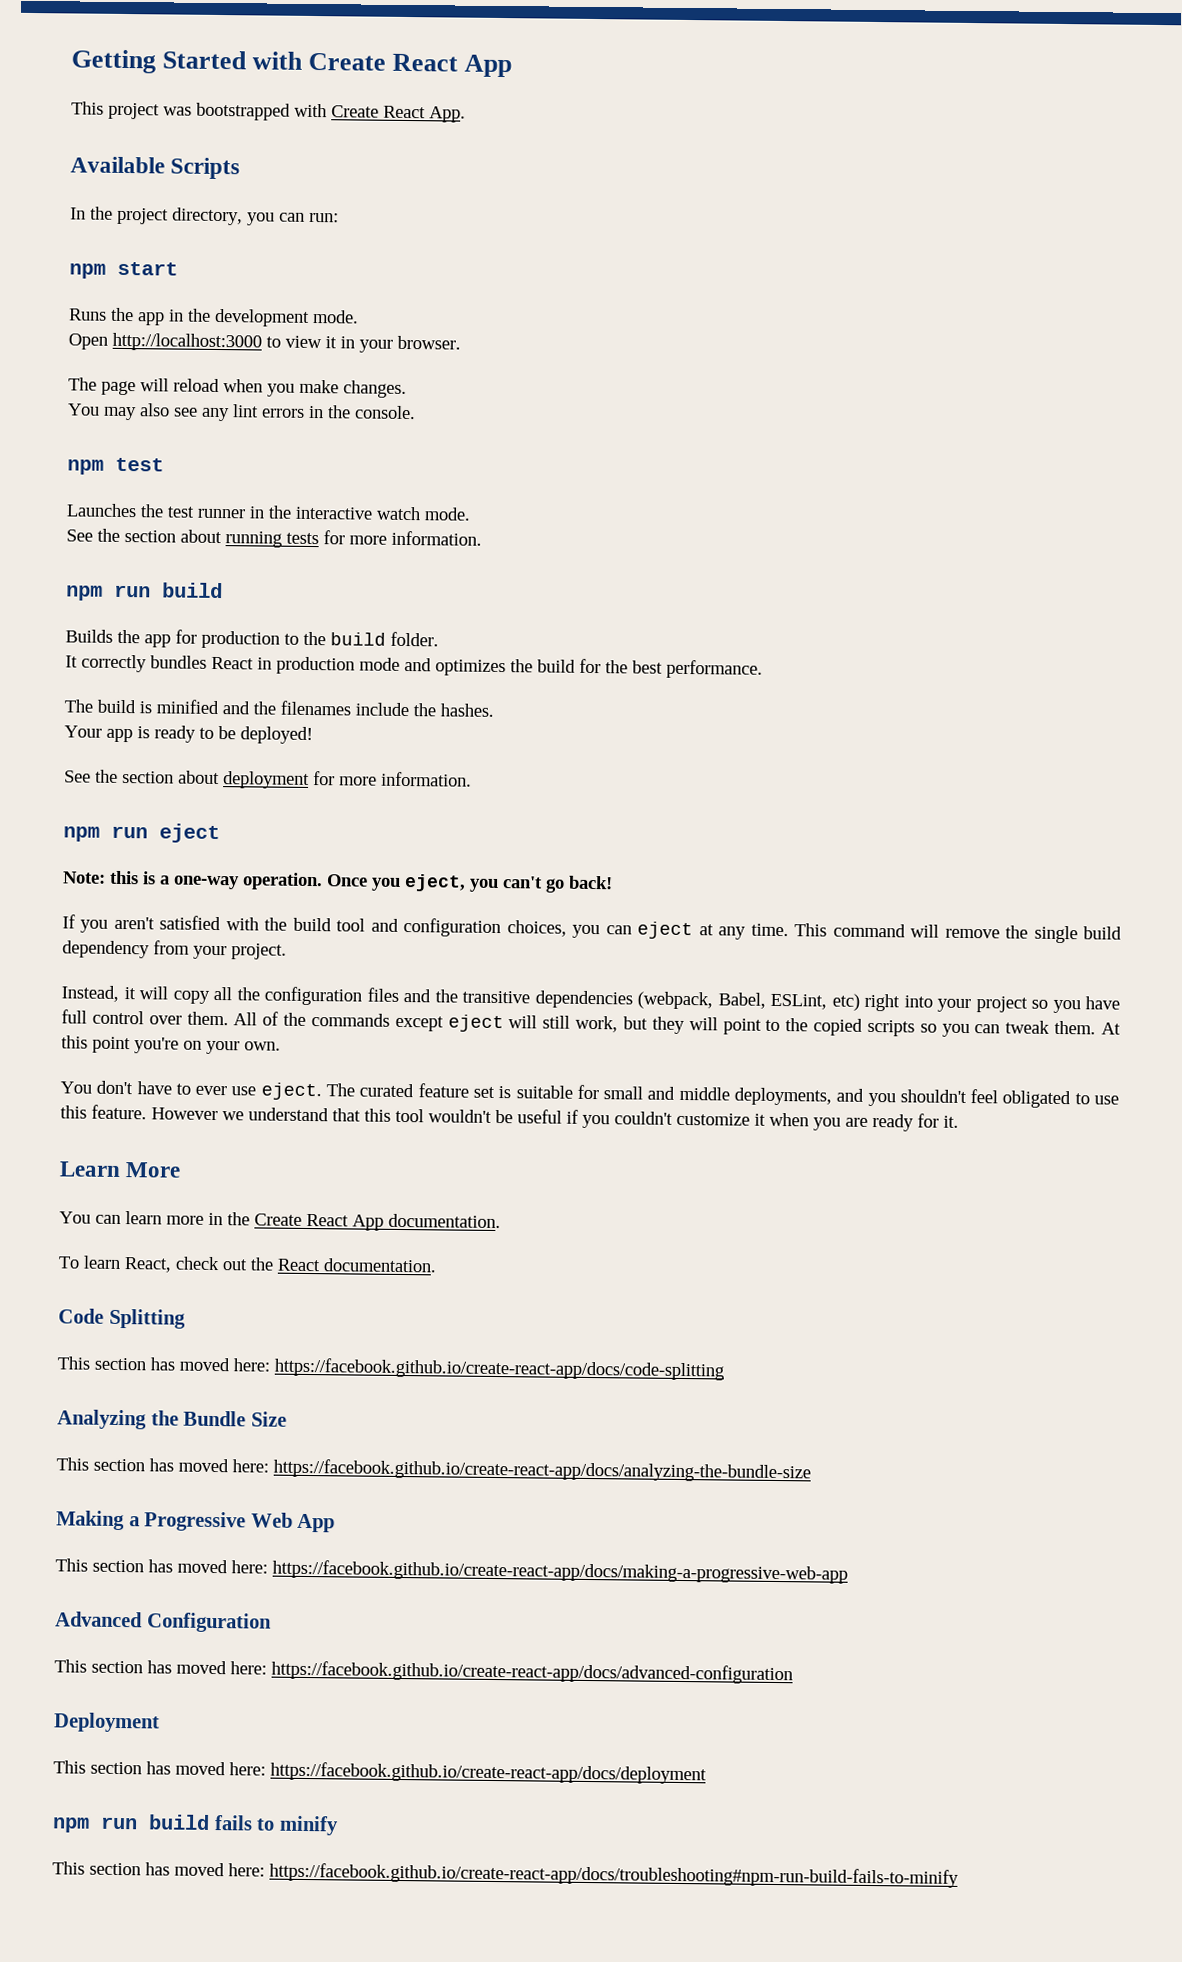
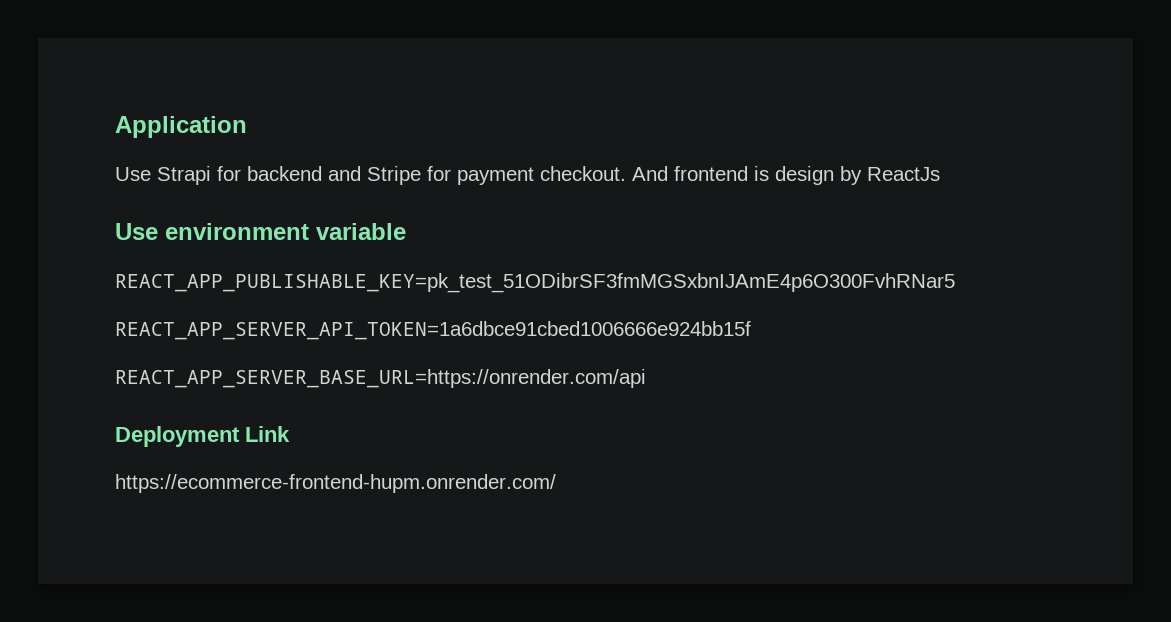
- Getting Started with Create React App
- This project was bootstrapped with Create React App.
- Available Scripts
- In the project directory, you can run:
- npm start
- Runs the app in the development mode.
- Open http://localhost:3000 to view it in your browser.
- The page will reload when you make changes.
- You may also see any lint errors in the console.
- npm test
- Launches the test runner in the interactive watch mode.
- See the section about running tests for more information.
- npm run build
- Builds the app for production to the build folder.
- It correctly bundles React in production mode and optimizes the build for the best performance.
- The build is minified and the filenames include the hashes.
- Your app is ready to be deployed!
- See the section about deployment for more information.
- npm run eject
- Note: this is a one-way operation. Once you eject, you can't go back!
- If you aren't satisfied with the build tool and configuration choices, you can eject at any time. This command will remove the single build dependency from your project.
- Instead, it will copy all the configuration files and the transitive dependencies (webpack, Babel, ESLint, etc) right into your project so you have full control over them. All of the commands except eject will still work, but they will point to the copied scripts so you can tweak them. At this point you're on your own.
- You don't have to ever use eject. The curated feature set is suitable for small and middle deployments, and you shouldn't feel obligated to use this feature. However we understand that this tool wouldn't be useful if you couldn't customize it when you are ready for it.
- Learn More
- You can learn more in the Create React App documentation.
- To learn React, check out the React documentation.
- Code Splitting
- This section has moved here: https://facebook.github.io/create-react-app/docs/code-splitting
- Analyzing the Bundle Size
- This section has moved here: https://facebook.github.io/create-react-app/docs/analyzing-the-bundle-size
- Making a Progressive Web App
- This section has moved here: https://facebook.github.io/create-react-app/docs/making-a-progressive-web-app
- Advanced Configuration
- This section has moved here: https://facebook.github.io/create-react-app/docs/advanced-configuration
- Deployment
- This section has moved here: https://facebook.github.io/create-react-app/docs/deployment
- npm run build fails to minify
- This section has moved here: https://facebook.github.io/create-react-app/docs/troubleshooting#npm-run-build-fails-to-minify
+ Application
+ Use Strapi for backend and Stripe for payment checkout. And frontend is design by ReactJs
+ Use environment variable
+ REACT_APP_PUBLISHABLE_KEY=pk_test_51ODibrSF3fmMGSxbnIJAmE4p6O300FvhRNar5
+ REACT_APP_SERVER_API_TOKEN=1a6dbce91cbed1006666e924bb15f
+ REACT_APP_SERVER_BASE_URL=https://onrender.com/api
+ Deployment Link
+ https://ecommerce-frontend-hupm.onrender.com/

